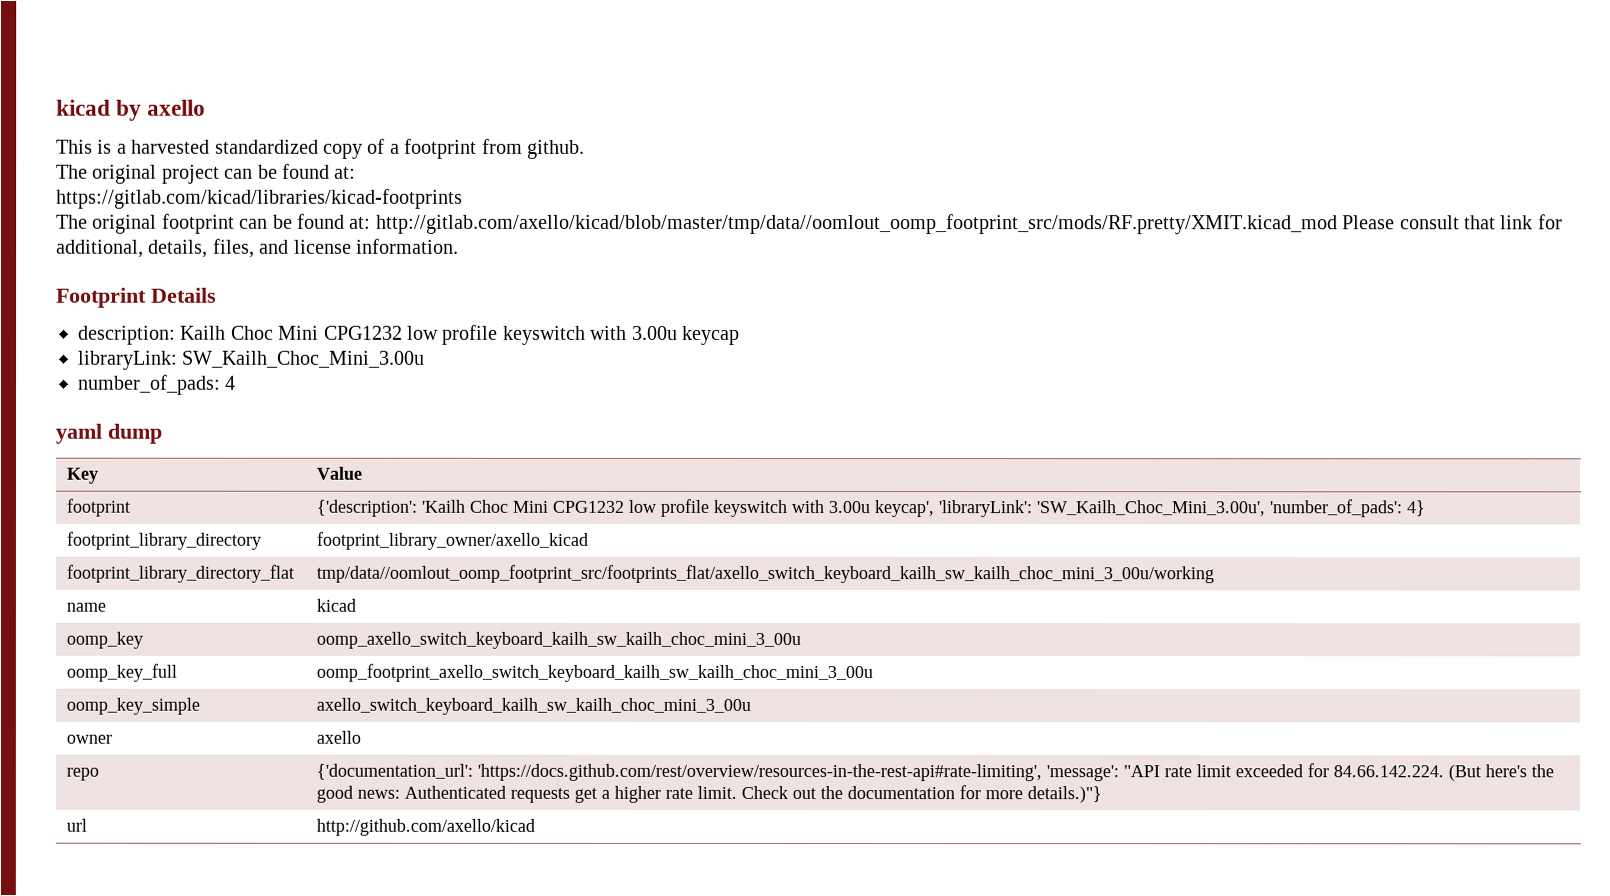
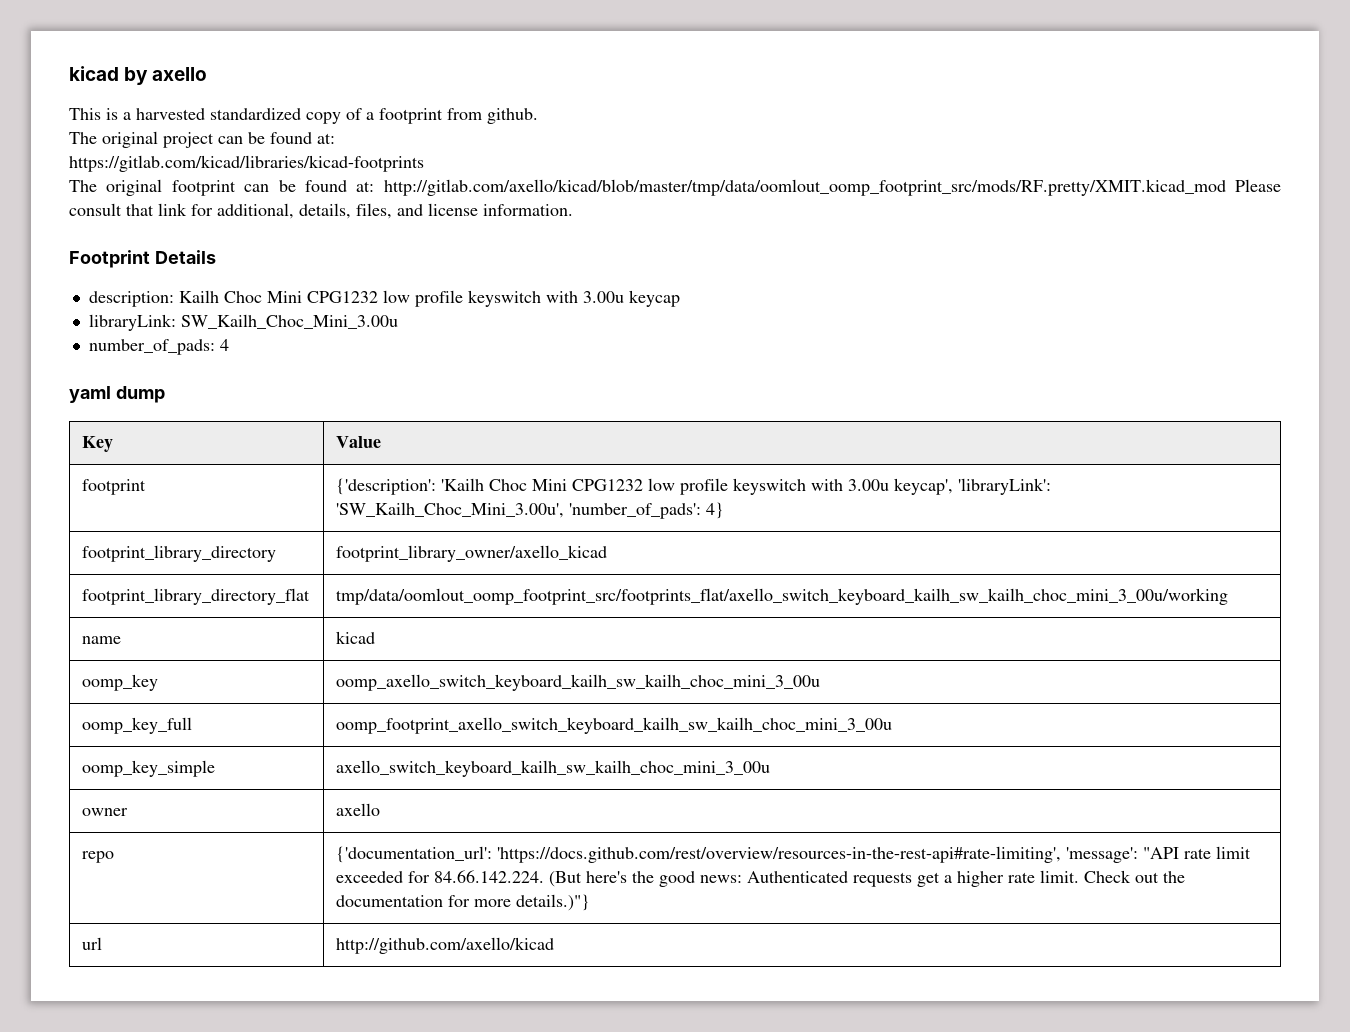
- The original footprint can be found at: http://gitlab.com/axello/kicad/blob/master/tmp/data//oomlout_oomp_footprint_src/mods/RF.pretty/XMIT.kicad_mod Please consult that link for additional, details, files, and license information.
+ The original footprint can be found at: http://gitlab.com/axello/kicad/blob/master/tmp/data/oomlout_oomp_footprint_src/mods/RF.pretty/XMIT.kicad_mod Please consult that link for additional, details, files, and license information.
- footprint_library_directory_flat | tmp/data//oomlout_oomp_footprint_src/footprints_flat/axello_switch_keyboard_kailh_sw_kailh_choc_mini_3_00u/working
+ footprint_library_directory_flat | tmp/data/oomlout_oomp_footprint_src/footprints_flat/axello_switch_keyboard_kailh_sw_kailh_choc_mini_3_00u/working

